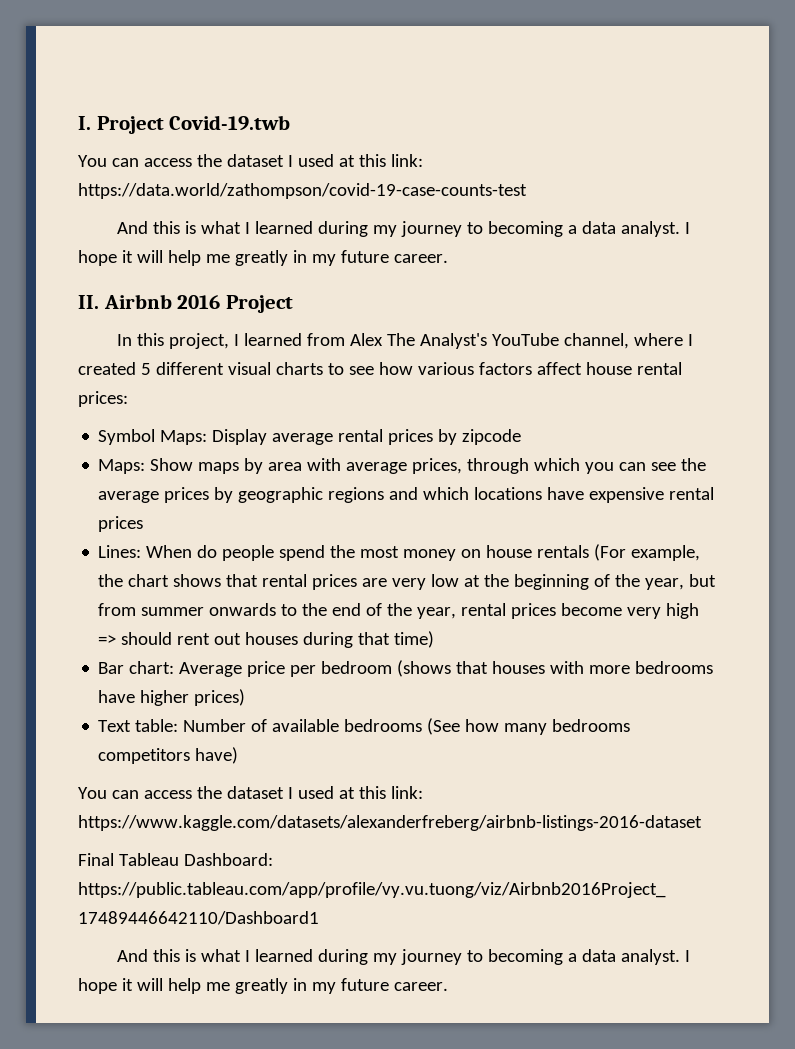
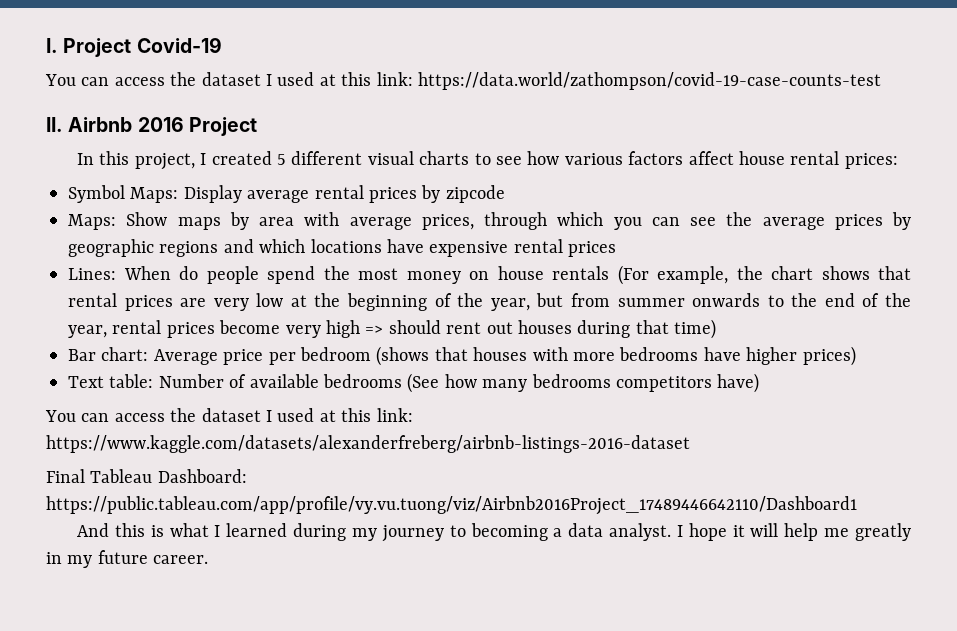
- I. Project Covid-19.twb
+ I. Project Covid-19
  You can access the dataset I used at this link: https://data.world/zathompson/covid-19-case-counts-test
- And this is what I learned during my journey to becoming a data analyst. I hope it will help me greatly in my future career.
- In this project, I learned from Alex The Analyst's YouTube channel, where I created 5 different visual charts to see how various factors affect house rental prices:
+ In this project, I created 5 different visual charts to see how various factors affect house rental prices:

